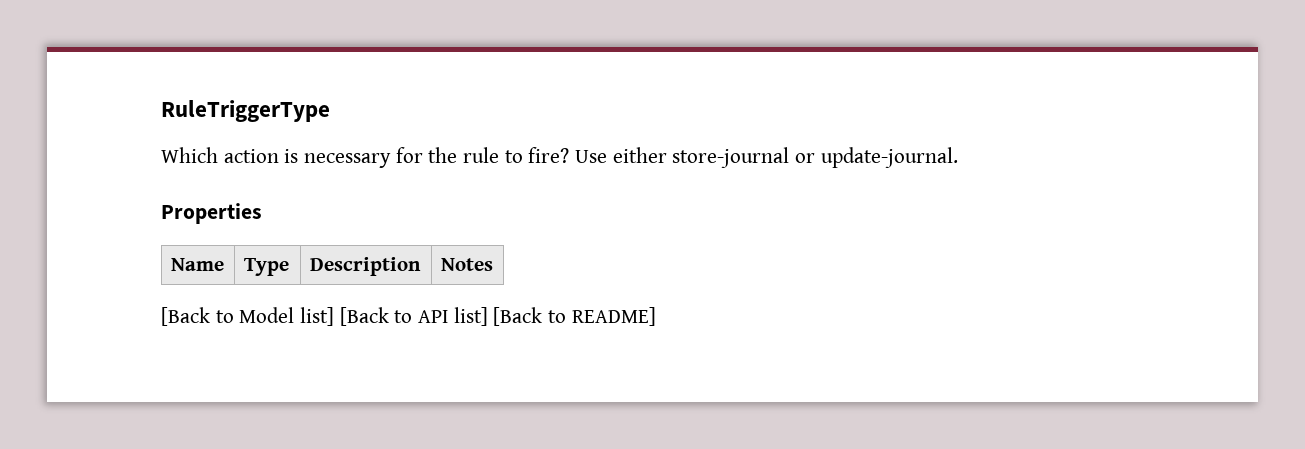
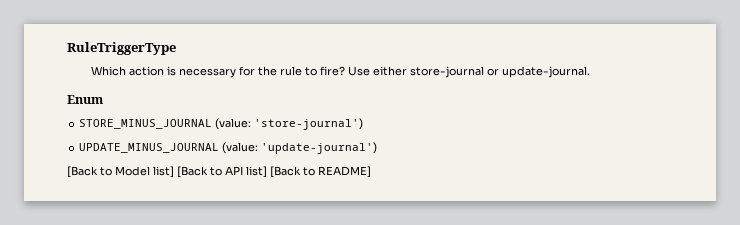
- Properties
- Name | Type | Description | Notes
+ Enum
+ STORE_MINUS_JOURNAL (value: 'store-journal')
+ UPDATE_MINUS_JOURNAL (value: 'update-journal')

